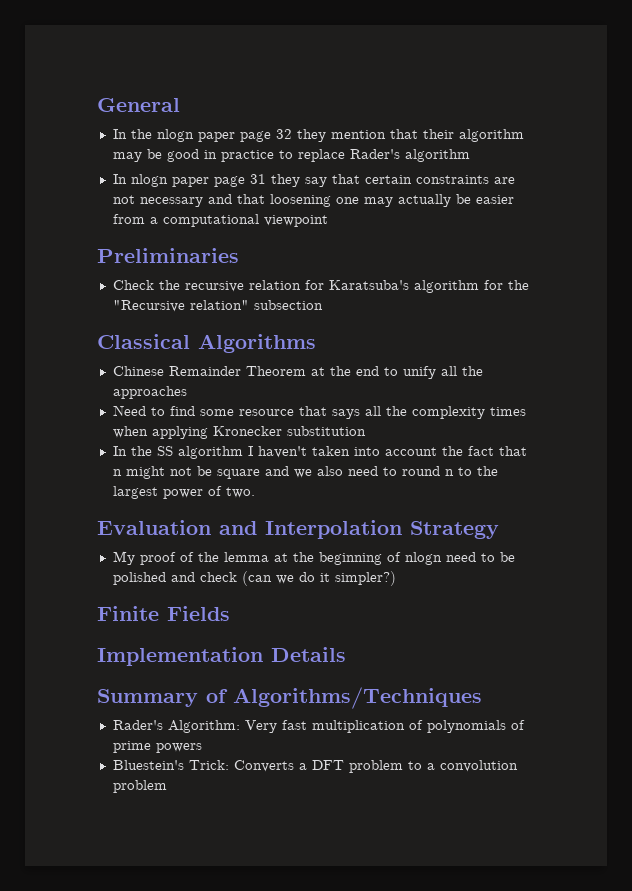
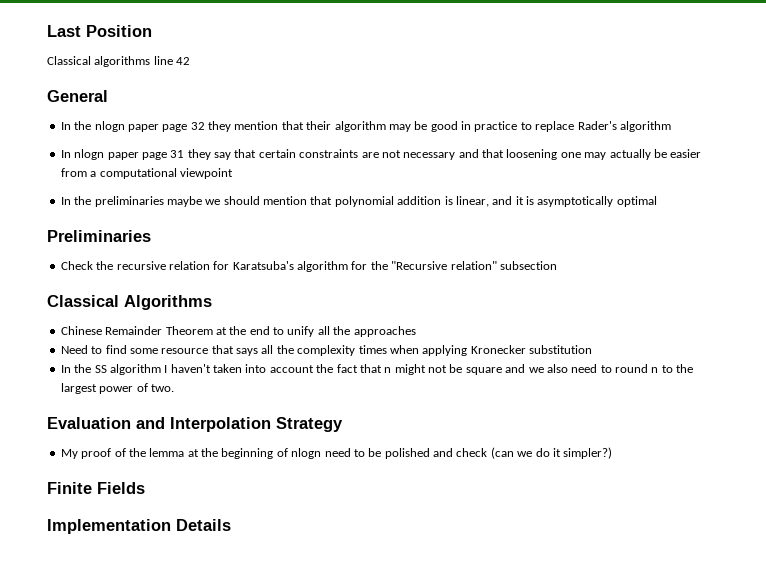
+ Last Position
+ Classical algorithms line 42
+ In the preliminaries maybe we should mention that polynomial addition is linear, and it is asymptotically optimal
- Summary of Algorithms/Techniques
- Rader's Algorithm: Very fast multiplication of polynomials of prime powers
- Bluestein's Trick: Converts a DFT problem to a convolution problem

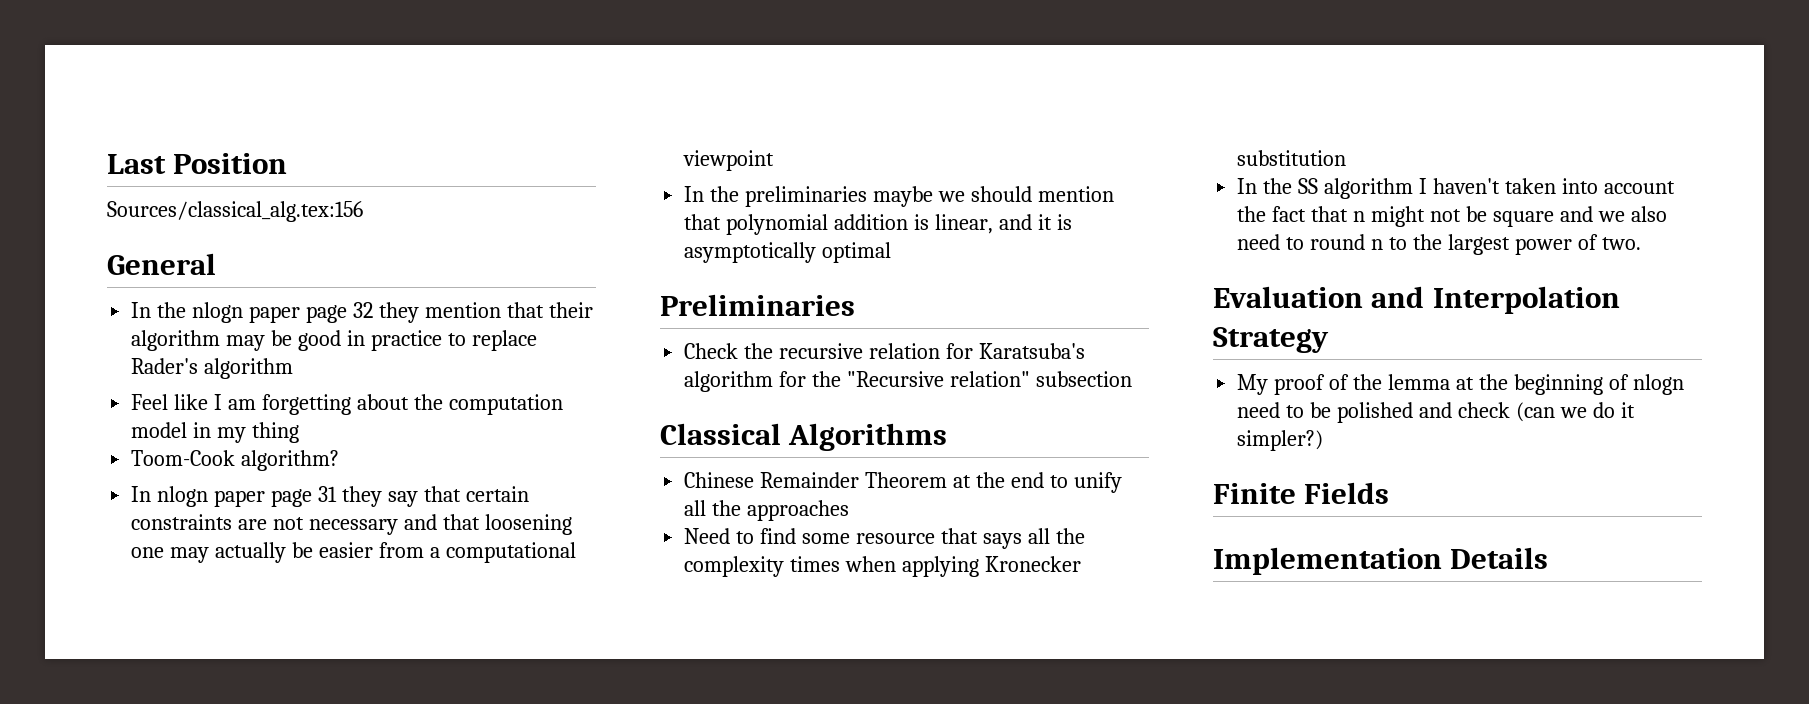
- Classical algorithms line 42
+ Sources/classical_alg.tex:156
+ Feel like I am forgetting about the computation model in my thing
+ Toom-Cook algorithm?

